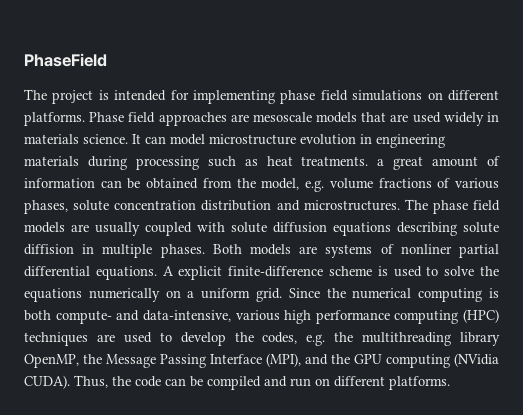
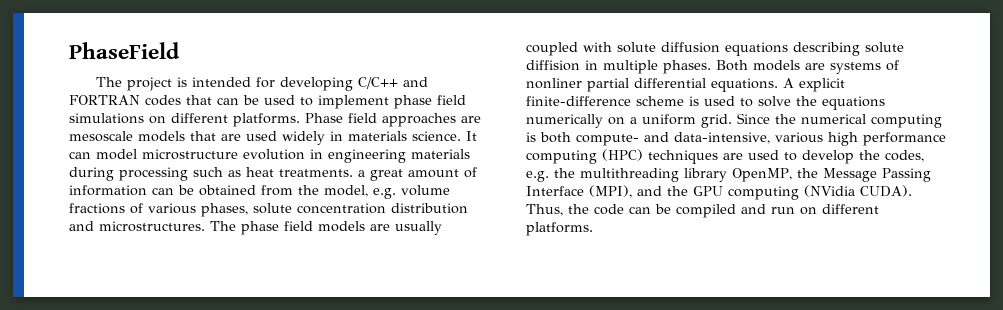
- The project is intended for implementing phase field simulations on different platforms.
+ The project is intended for developing C/C++ and FORTRAN codes that can be used to implement phase field simulations on different platforms.

